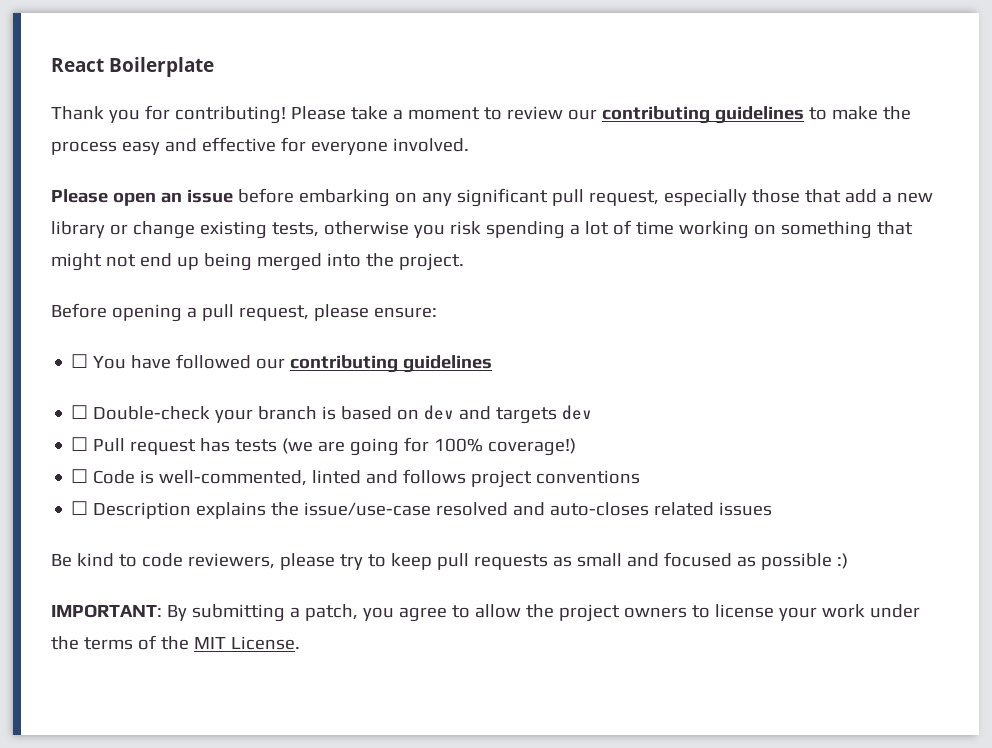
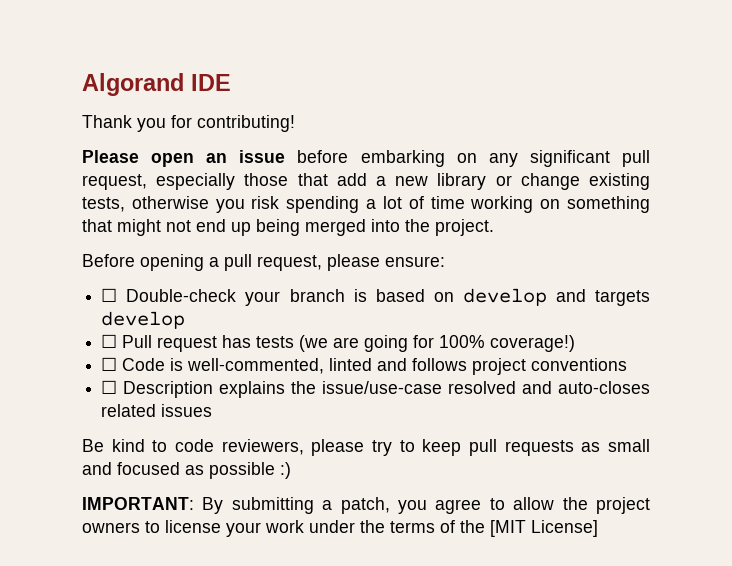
- React Boilerplate
+ Algorand IDE
- Please take a moment to review our contributing guidelines to make the process easy and effective for everyone involved.
- ☐ You have followed our contributing guidelines
- ☐ Double-check your branch is based on dev and targets dev
+ ☐ Double-check your branch is based on develop and targets develop
- IMPORTANT: By submitting a patch, you agree to allow the project owners to license your work under the terms of the MIT License.
+ IMPORTANT: By submitting a patch, you agree to allow the project owners to license your work under the terms of the [MIT License]

